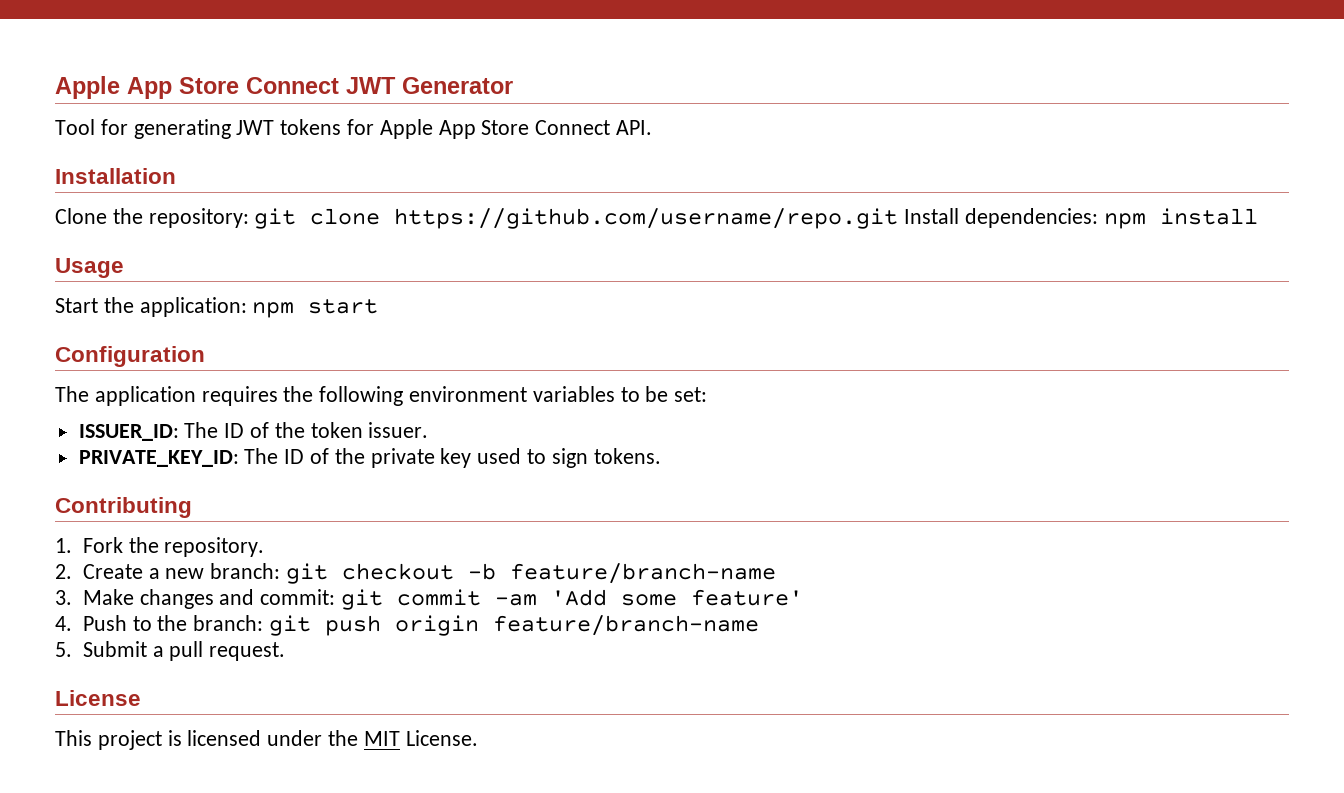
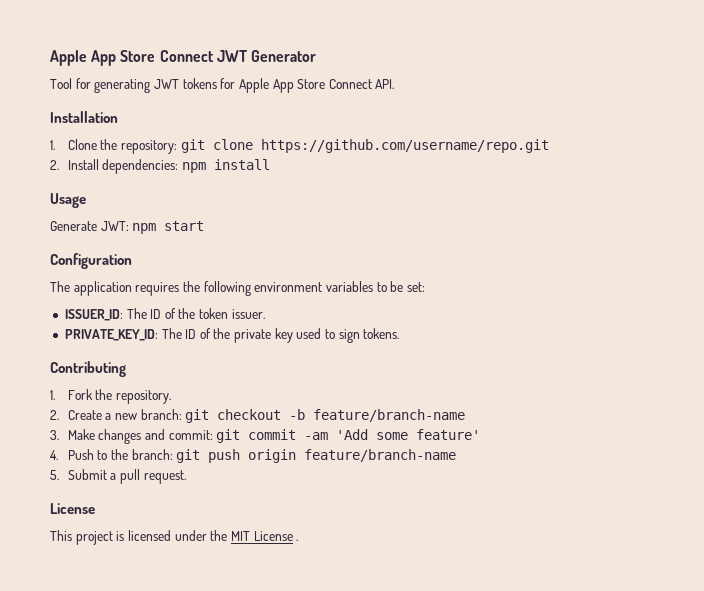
- Clone the repository: git clone https://github.com/username/repo.git Install dependencies: npm install
+ 1. Clone the repository: git clone https://github.com/username/repo.git
+ 2. Install dependencies: npm install
- Start the application: npm start
+ Generate JWT: npm start
- This project is licensed under the MIT License.
+ This project is licensed under the MIT License .

